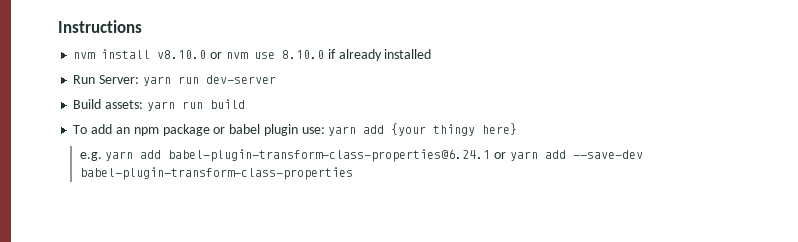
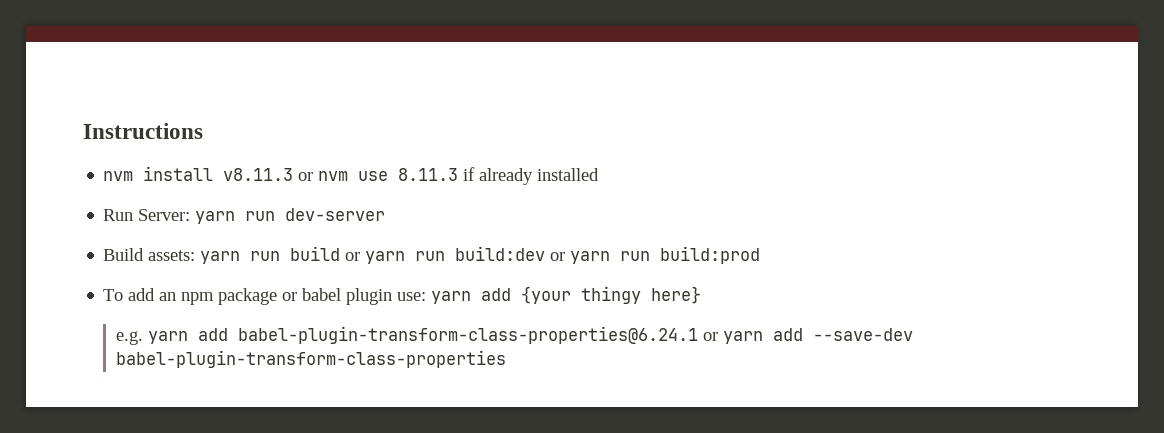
- nvm install v8.10.0 or nvm use 8.10.0 if already installed
+ nvm install v8.11.3 or nvm use 8.11.3 if already installed
- Build assets: yarn run build
+ Build assets: yarn run build or yarn run build:dev or yarn run build:prod

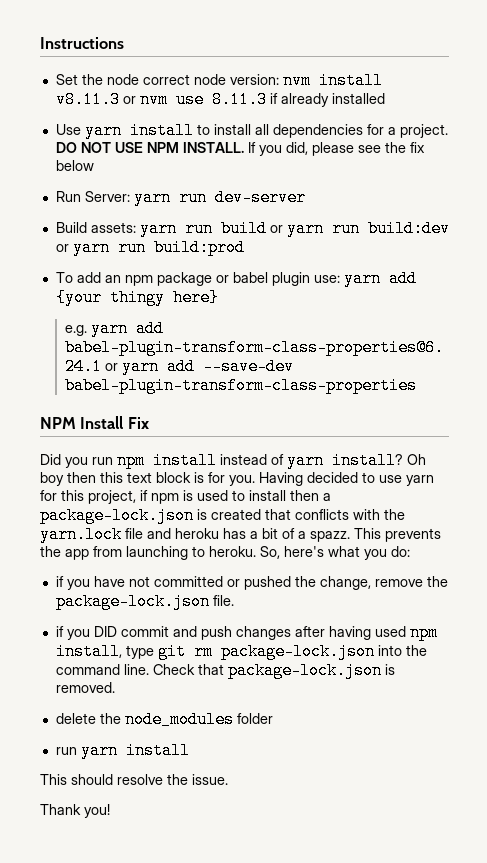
- nvm install v8.11.3 or nvm use 8.11.3 if already installed
+ Set the node correct node version: nvm install v8.11.3 or nvm use 8.11.3 if already installed
+ Use yarn install to install all dependencies for a project. DO NOT USE NPM INSTALL. If you did, please see the fix below
+ NPM Install Fix
+ Did you run npm install instead of yarn install? Oh boy then this text block is for you. Having decided to use yarn for this project, if npm is used to install then a package-lock.json is created that conflicts with the yarn.lock file and heroku has a bit of a spazz. This prevents the app from launching to heroku. So, here's what you do:
+ if you have not committed or pushed the change, remove the package-lock.json file.
+ if you DID commit and push changes after having used npm install, type git rm package-lock.json into the command line. Check that package-lock.json is removed.
+ delete the node_modules folder
+ run yarn install
+ This should resolve the issue.
+ Thank you!

